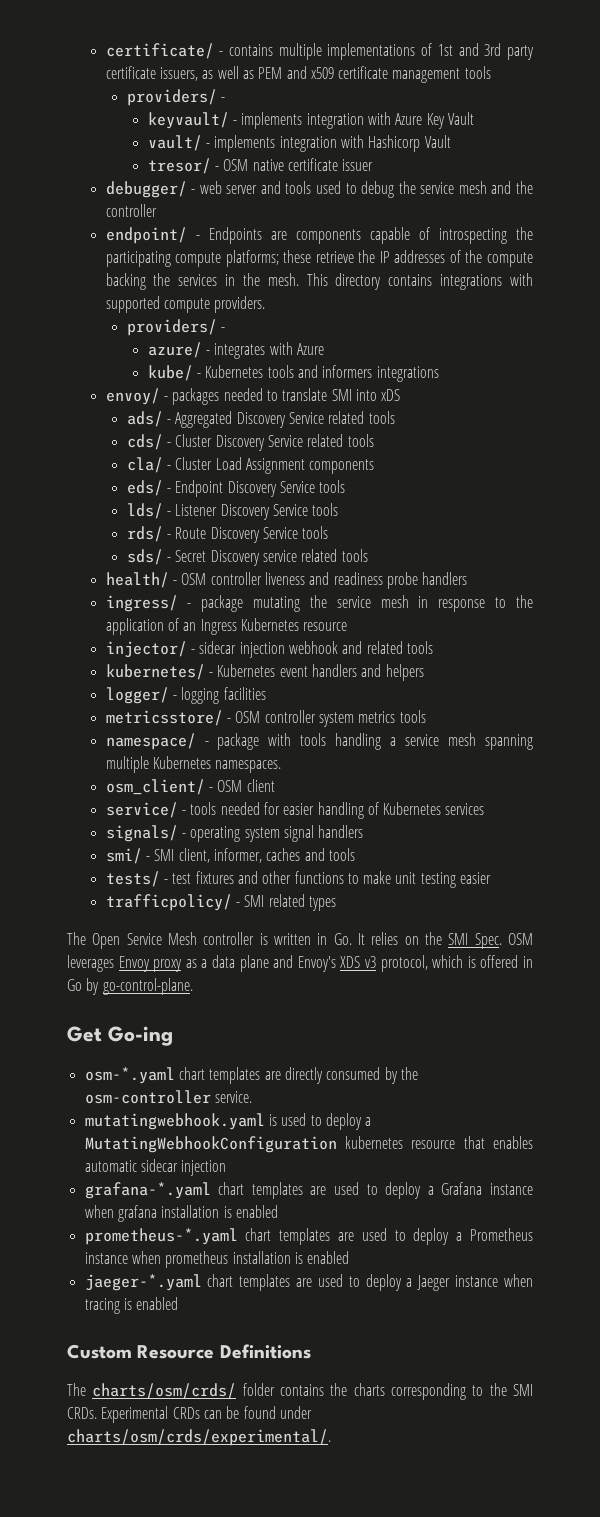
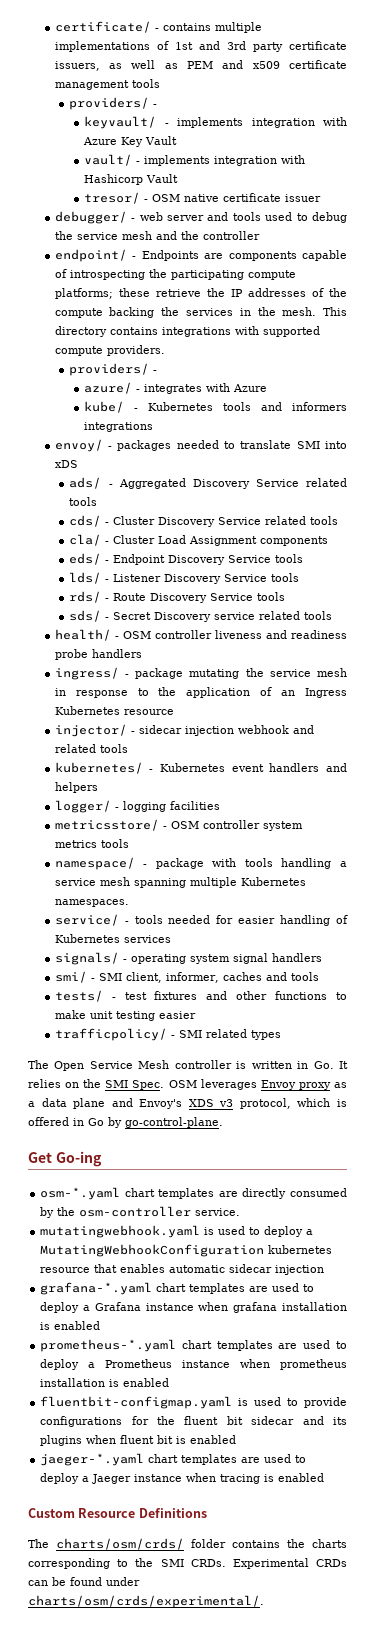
- osm_client/ - OSM client
+ fluentbit-configmap.yaml is used to provide configurations for the fluent bit sidecar and its plugins when fluent bit is enabled

